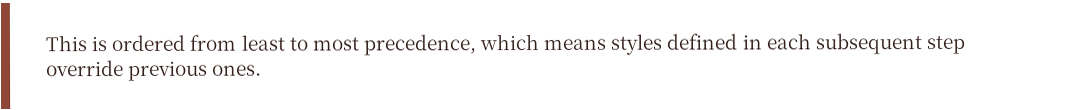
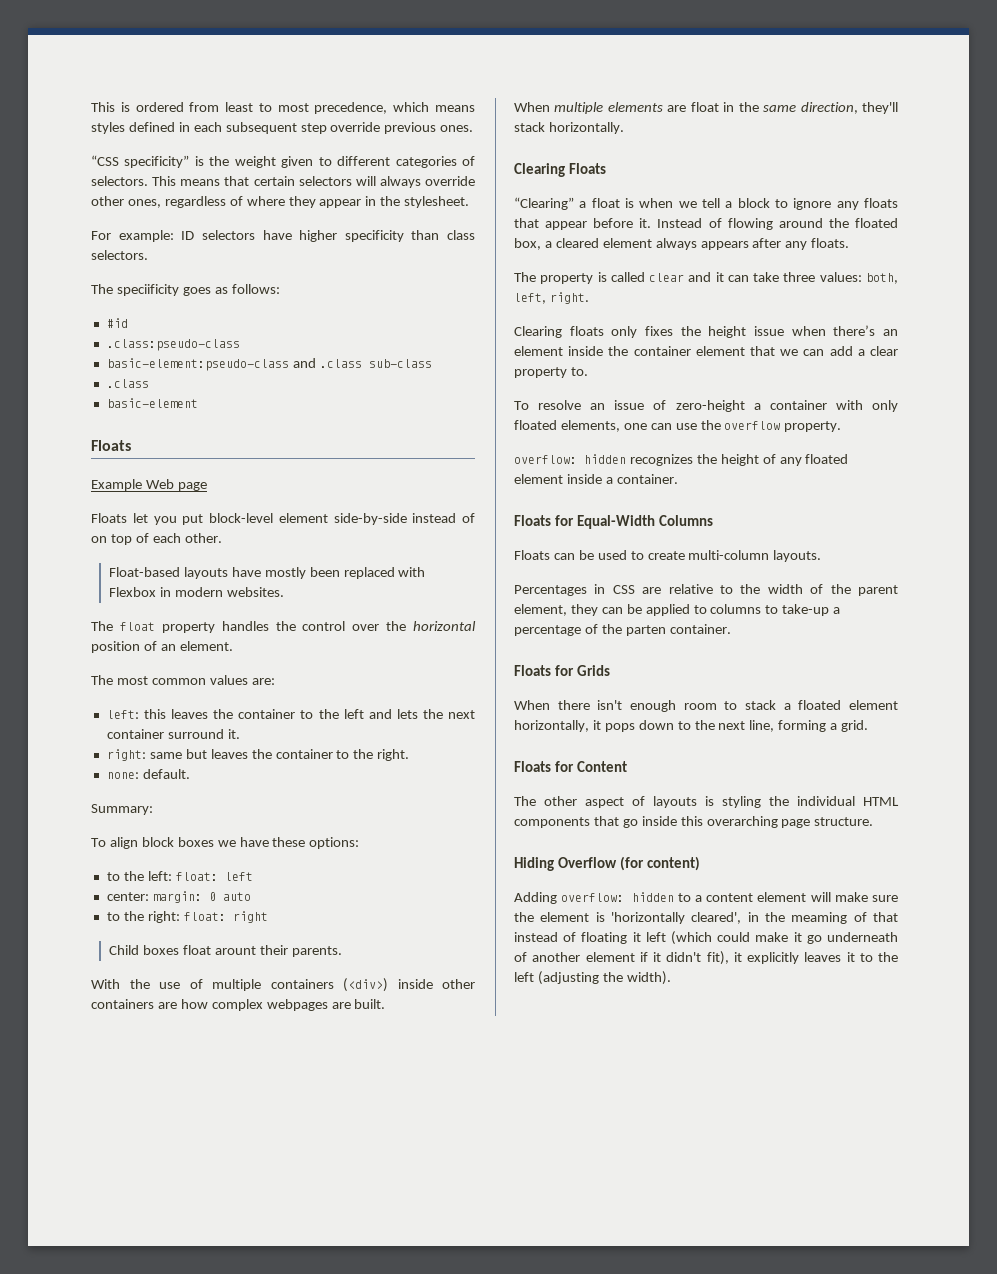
+ “CSS specificity” is the weight given to different categories of selectors. This means that certain selectors will always override other ones, regardless of where they appear in the stylesheet.
+ For example: ID selectors have higher specificity than class selectors.
+ The speciificity goes as follows:
+ #id
+ .class:pseudo-class
+ basic-element:pseudo-class and .class sub-class
+ .class
+ basic-element
+ Floats
+ Example Web page
+ Floats let you put block-level element side-by-side instead of on top of each other.
+ Float-based layouts have mostly been replaced with Flexbox in modern websites.
+ The float property handles the control over the horizontal position of an element.
+ The most common values are:
+ left: this leaves the container to the left and lets the next container surround it.
+ right: same but leaves the container to the right.
+ none: default.
+ Summary:
+ To align block boxes we have these options:
+ to the left: float: left
+ center: margin: 0 auto
+ to the right: float: right
+ Child boxes float arount their parents.
+ With the use of multiple containers (<div>) inside other containers are how complex webpages are built.
+ When multiple elements are float in the same direction, they'll stack horizontally.
+ Clearing Floats
+ “Clearing” a float is when we tell a block to ignore any floats that appear before it. Instead of flowing around the floated box, a cleared element always appears after any floats.
+ The property is called clear and it can take three values: both, left, right.
+ Clearing floats only fixes the height issue when there’s an element inside the container element that we can add a clear property to.
+ To resolve an issue of zero-height a container with only floated elements, one can use the overflow property.
+ overflow: hidden recognizes the height of any floated element inside a container.
+ Floats for Equal-Width Columns
+ Floats can be used to create multi-column layouts.
+ Percentages in CSS are relative to the width of the parent element, they can be applied to columns to take-up a percentage of the parten container.
+ Floats for Grids
+ When there isn't enough room to stack a floated element horizontally, it pops down to the next line, forming a grid.
+ Floats for Content
+ The other aspect of layouts is styling the individual HTML components that go inside this overarching page structure.
+ Hiding Overflow (for content)
+ Adding overflow: hidden to a content element will make sure the element is 'horizontally cleared', in the meaming of that instead of floating it left (which could make it go underneath of another element if it didn't fit), it explicitly leaves it to the left (adjusting the width).

